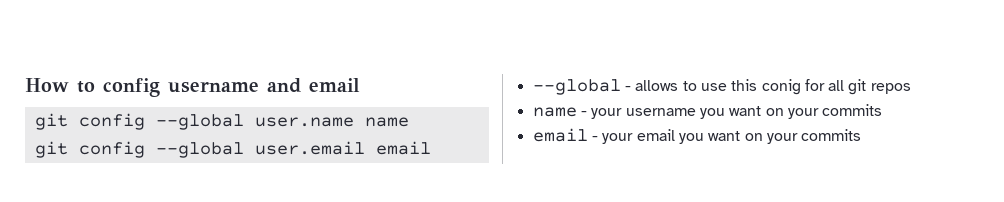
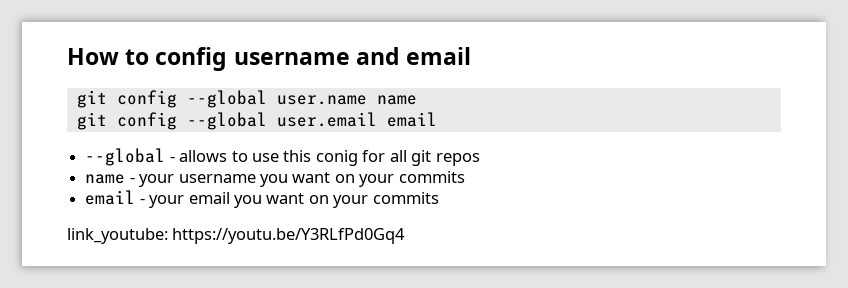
+ link_youtube: https://youtu.be/Y3RLfPd0Gq4

